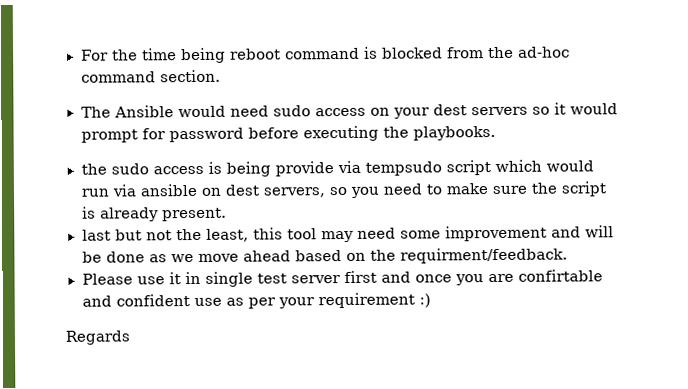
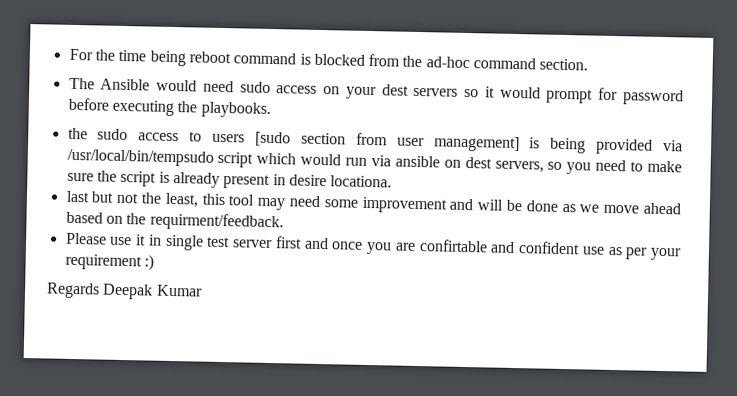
- the sudo access is being provide via tempsudo script which would run via ansible on dest servers, so you need to make sure the script is already present.
+ the sudo access to users [sudo section from user management] is being provided via /usr/local/bin/tempsudo script which would run via ansible on dest servers, so you need to make sure the script is already present in desire locationa.
- Regards
+ Regards Deepak Kumar

